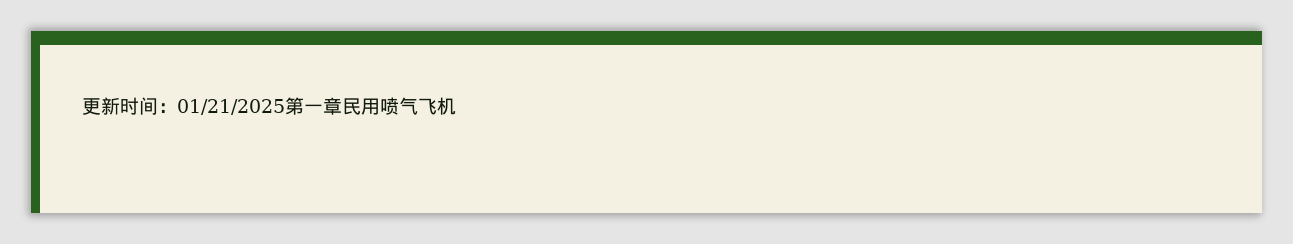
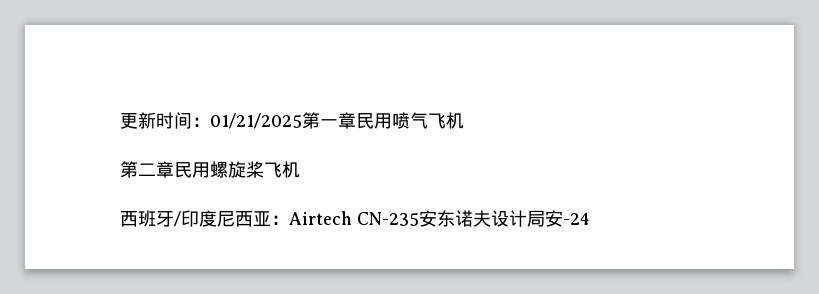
+ 第二章民用螺旋桨飞机
+ 西班牙/印度尼西亚：Airtech CN-235安东诺夫设计局安-24

